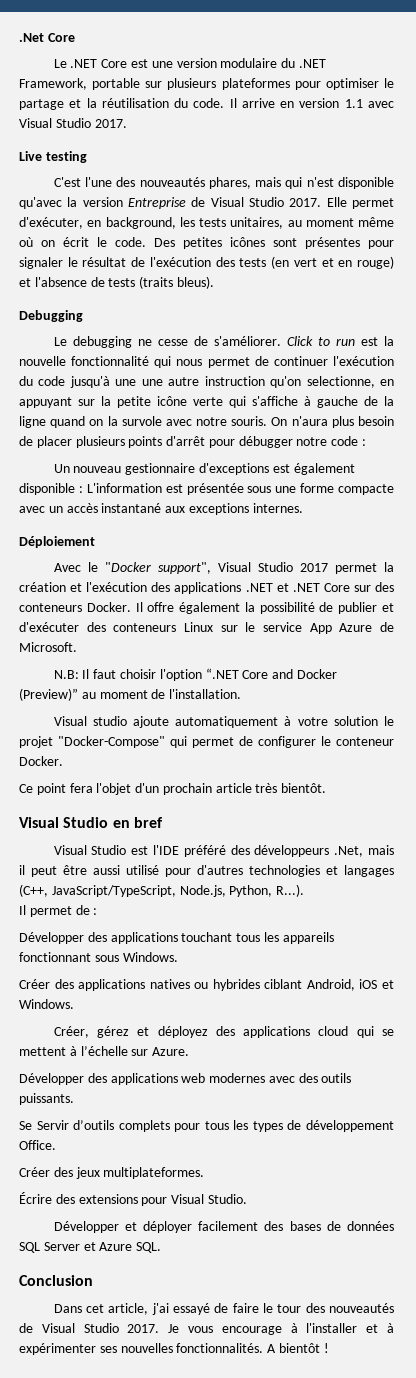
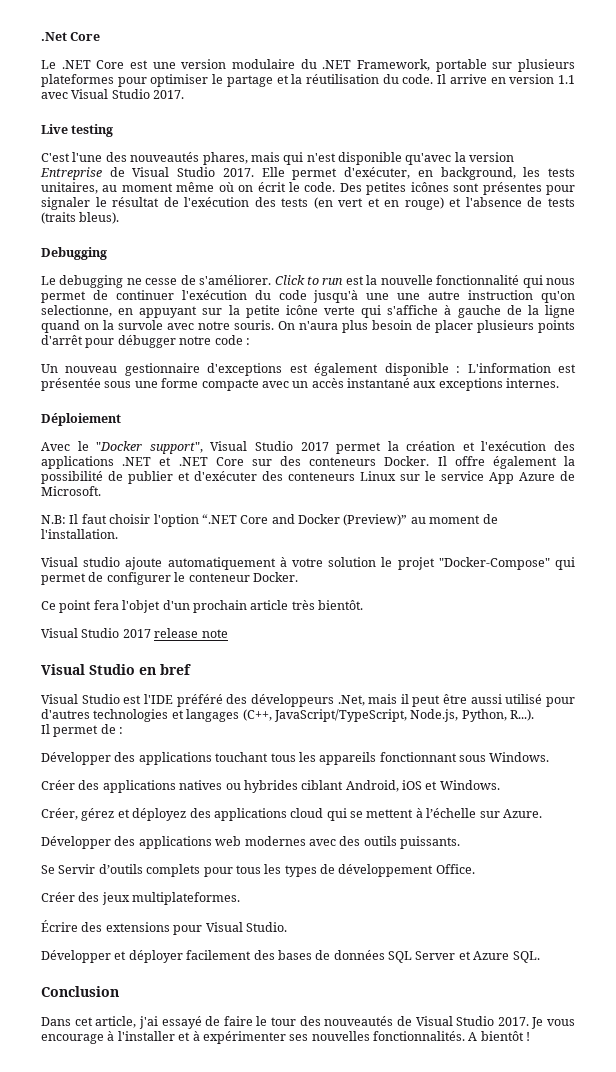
+ Visual Studio 2017 release note

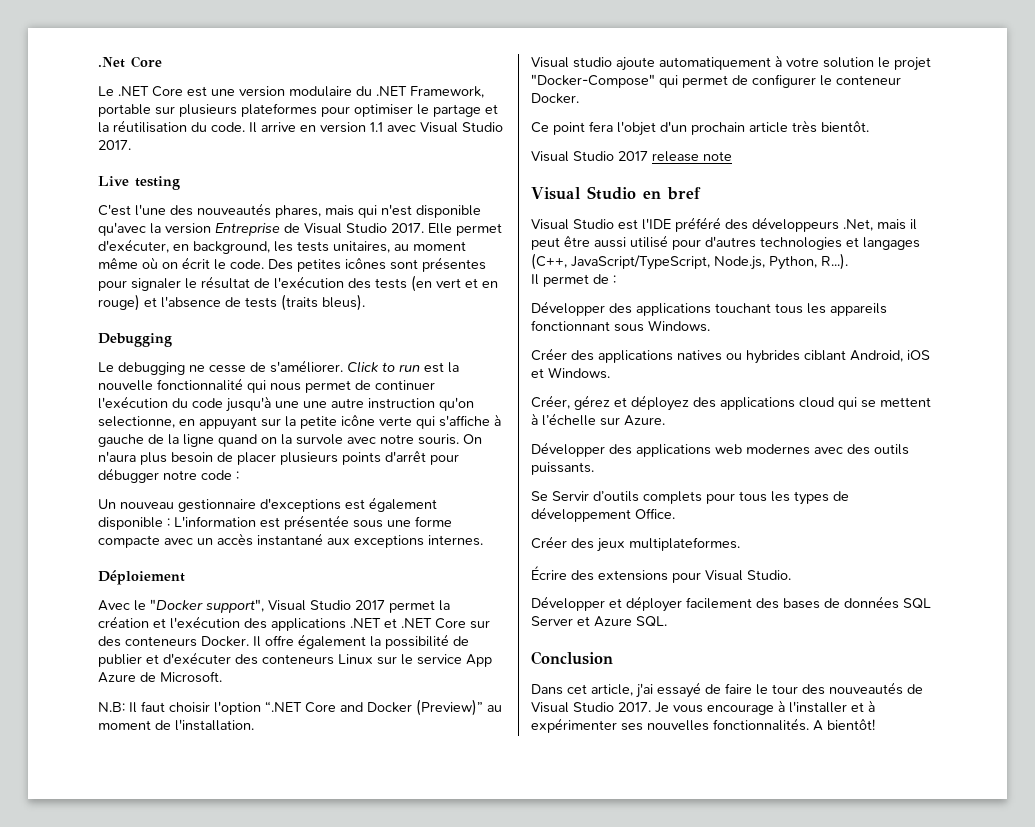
- A bientôt !
+ A bientôt!

